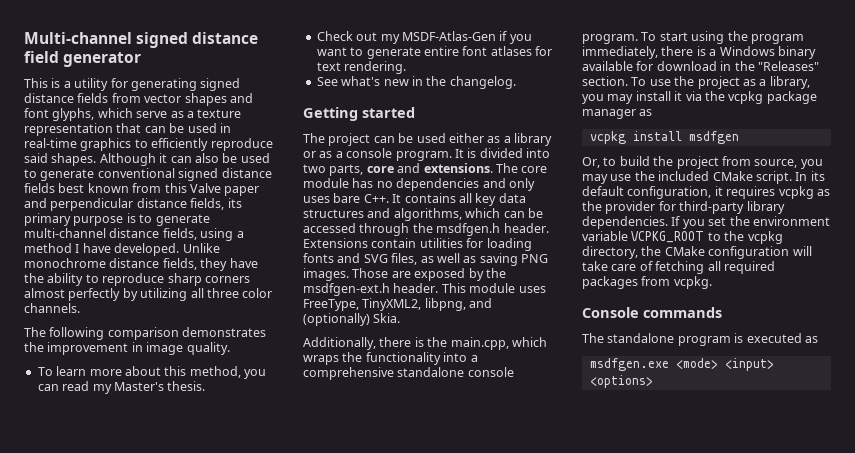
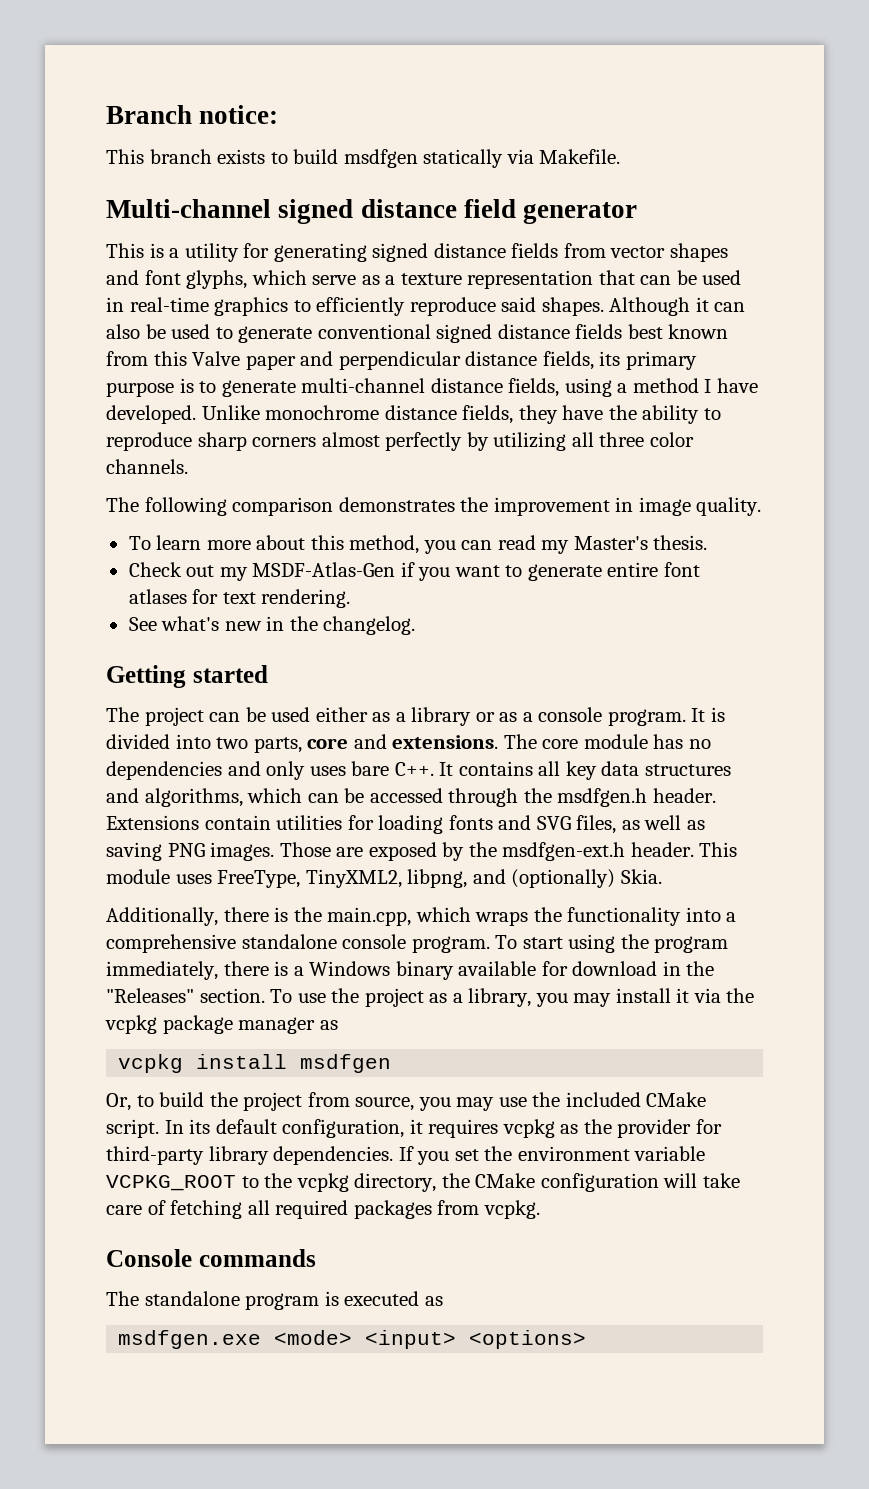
+ Branch notice:
+ This branch exists to build msdfgen statically via Makefile.

